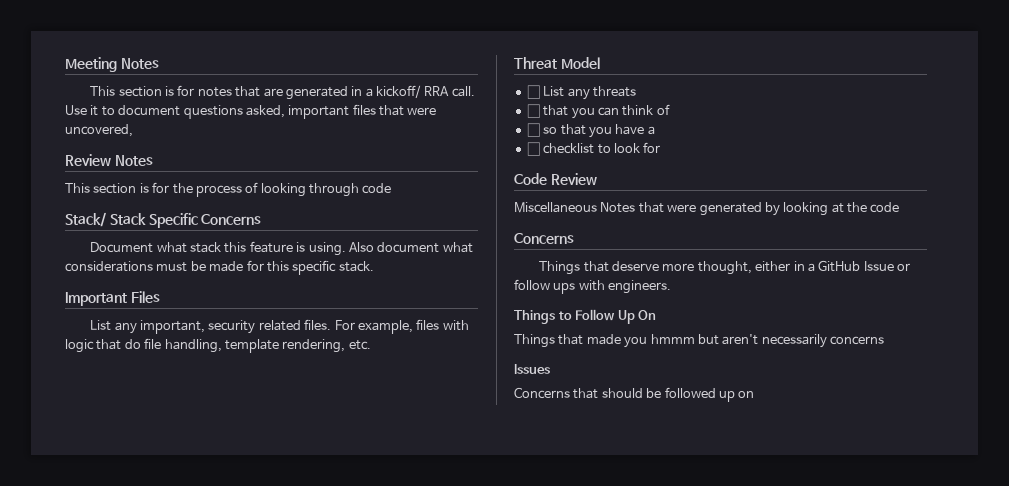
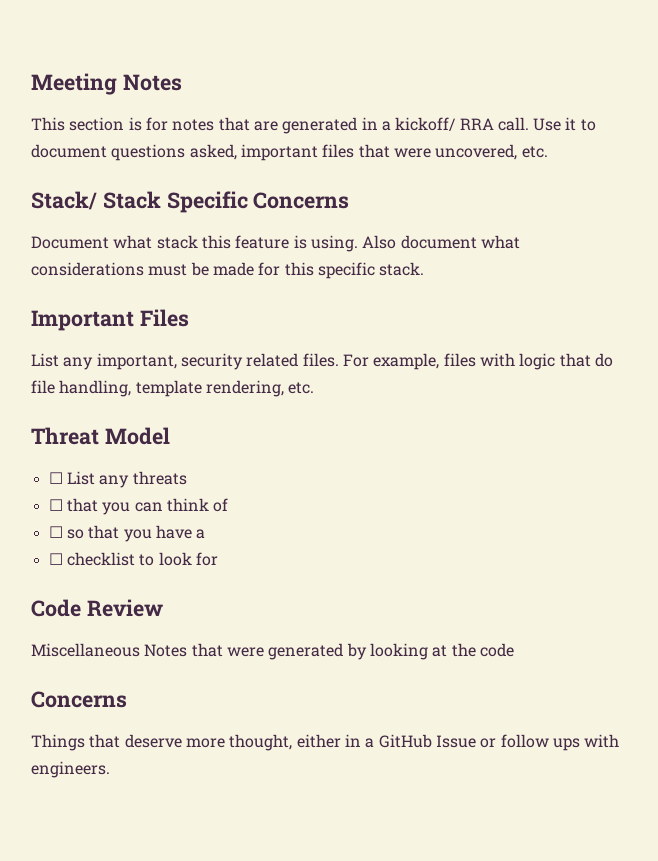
- Use it to document questions asked, important files that were uncovered,
- Review Notes
- This section is for the process of looking through code
+ Use it to document questions asked, important files that were uncovered, etc.
- Things to Follow Up On
- Things that made you hmmm but aren't necessarily concerns
- Issues
- Concerns that should be followed up on

